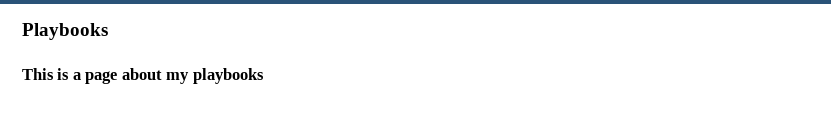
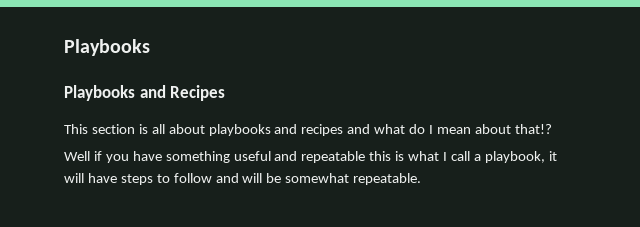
- This is a page about my playbooks
+ Playbooks and Recipes
+ This section is all about playbooks and recipes and what do I mean about that!?
+ Well if you have something useful and repeatable this is what I call a playbook, it will have steps to follow and will be somewhat repeatable.

